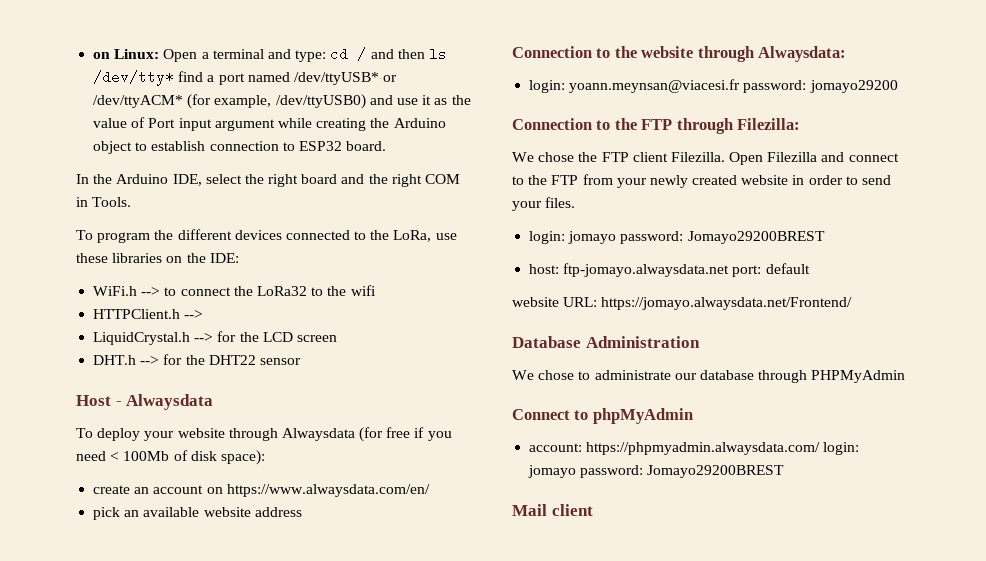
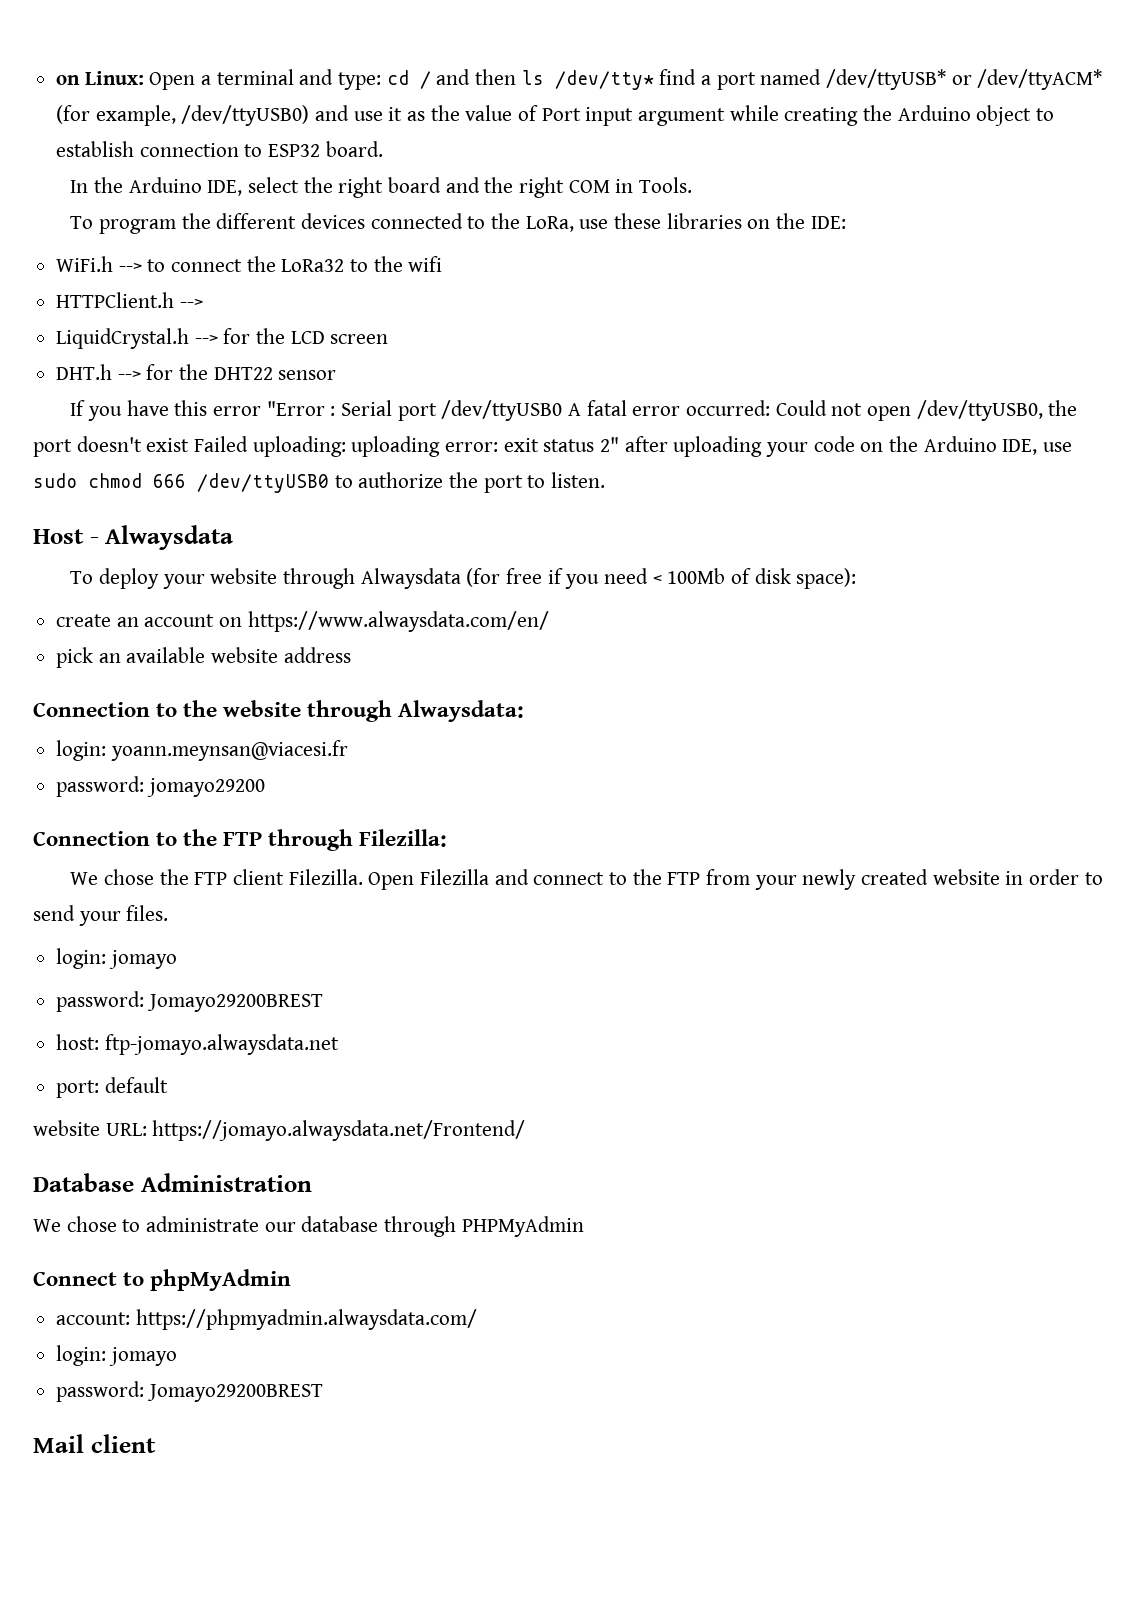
+ If you have this error "Error : Serial port /dev/ttyUSB0 A fatal error occurred: Could not open /dev/ttyUSB0, the port doesn't exist Failed uploading: uploading error: exit status 2" after uploading your code on the Arduino IDE, use sudo chmod 666 /dev/ttyUSB0 to authorize the port to listen.
- login: yoann.meynsan@viacesi.fr password: jomayo29200
+ login: yoann.meynsan@viacesi.fr
+ password: jomayo29200
  Open Filezilla and connect to the FTP from your newly created website in order to send your files.
- login: jomayo password: Jomayo29200BREST
+ login: jomayo
+ password: Jomayo29200BREST
- host: ftp-jomayo.alwaysdata.net port: default
+ host: ftp-jomayo.alwaysdata.net
+ port: default
- account: https://phpmyadmin.alwaysdata.com/ login: jomayo password: Jomayo29200BREST
+ account: https://phpmyadmin.alwaysdata.com/
+ login: jomayo
+ password: Jomayo29200BREST

